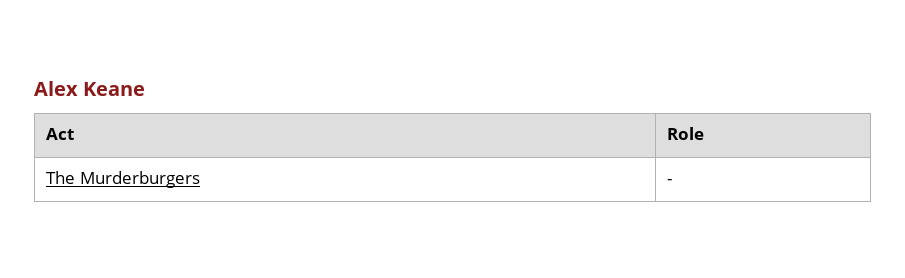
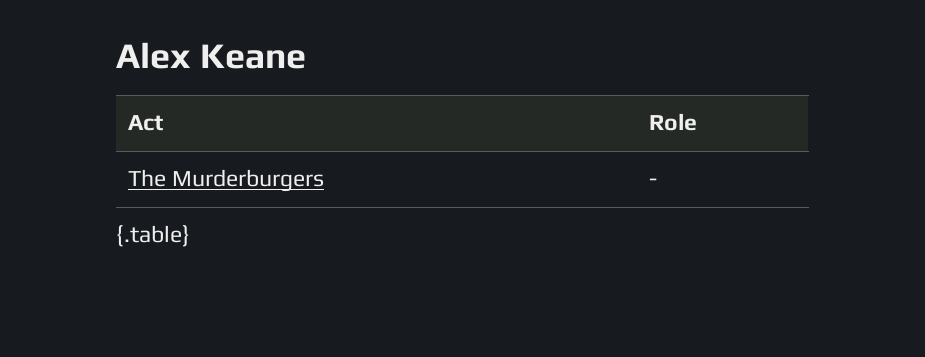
+ {.table}

